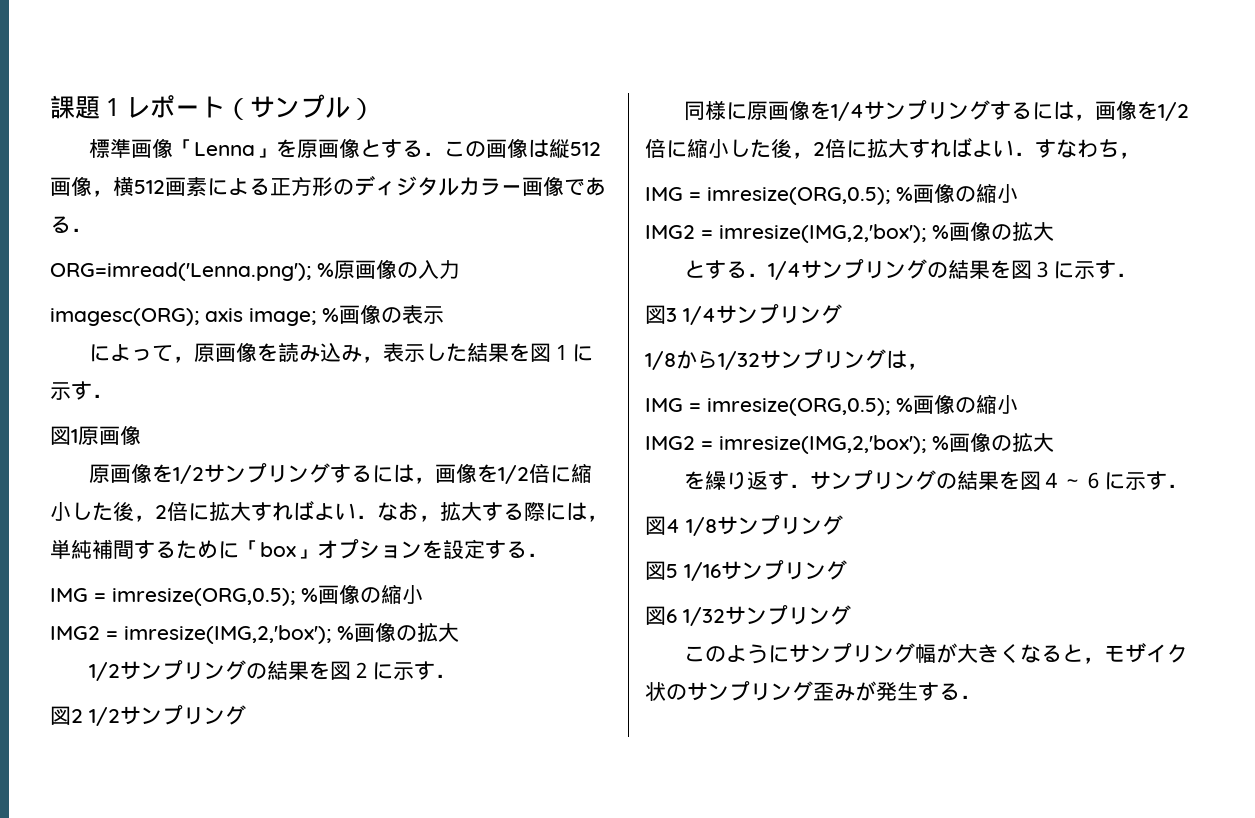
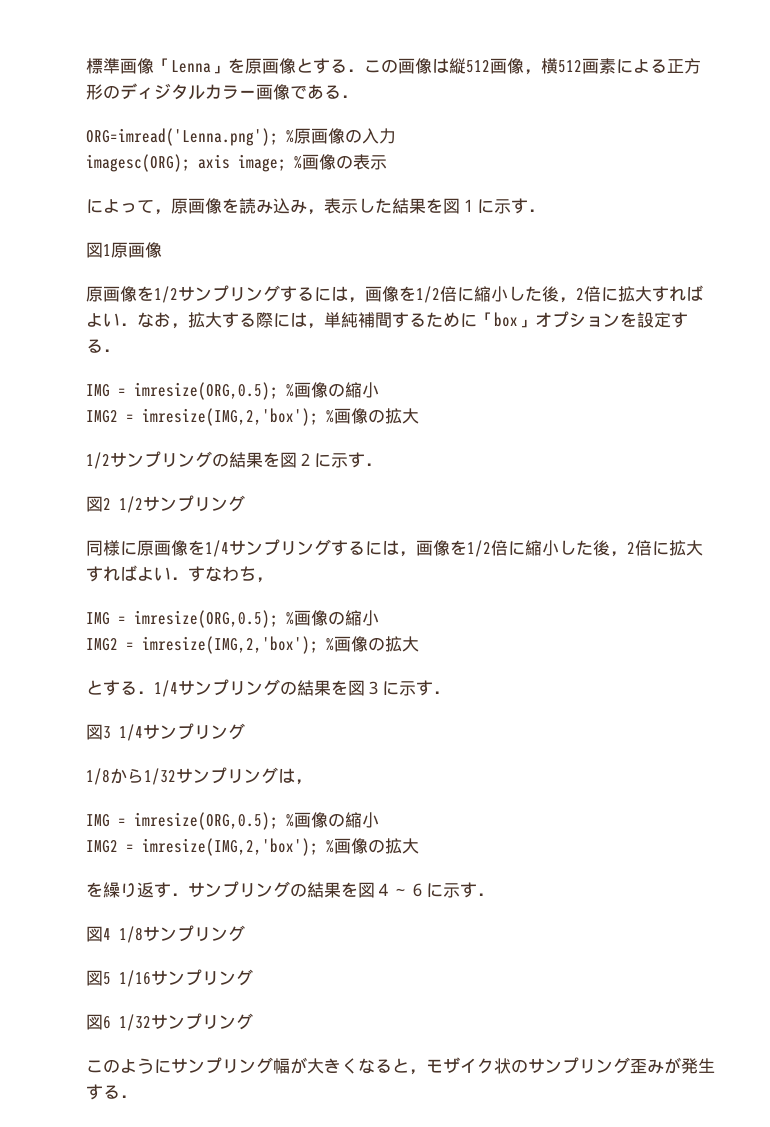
- 課題１レポート（サンプル）

